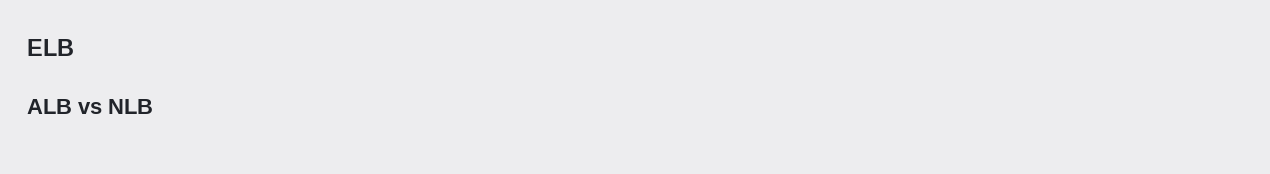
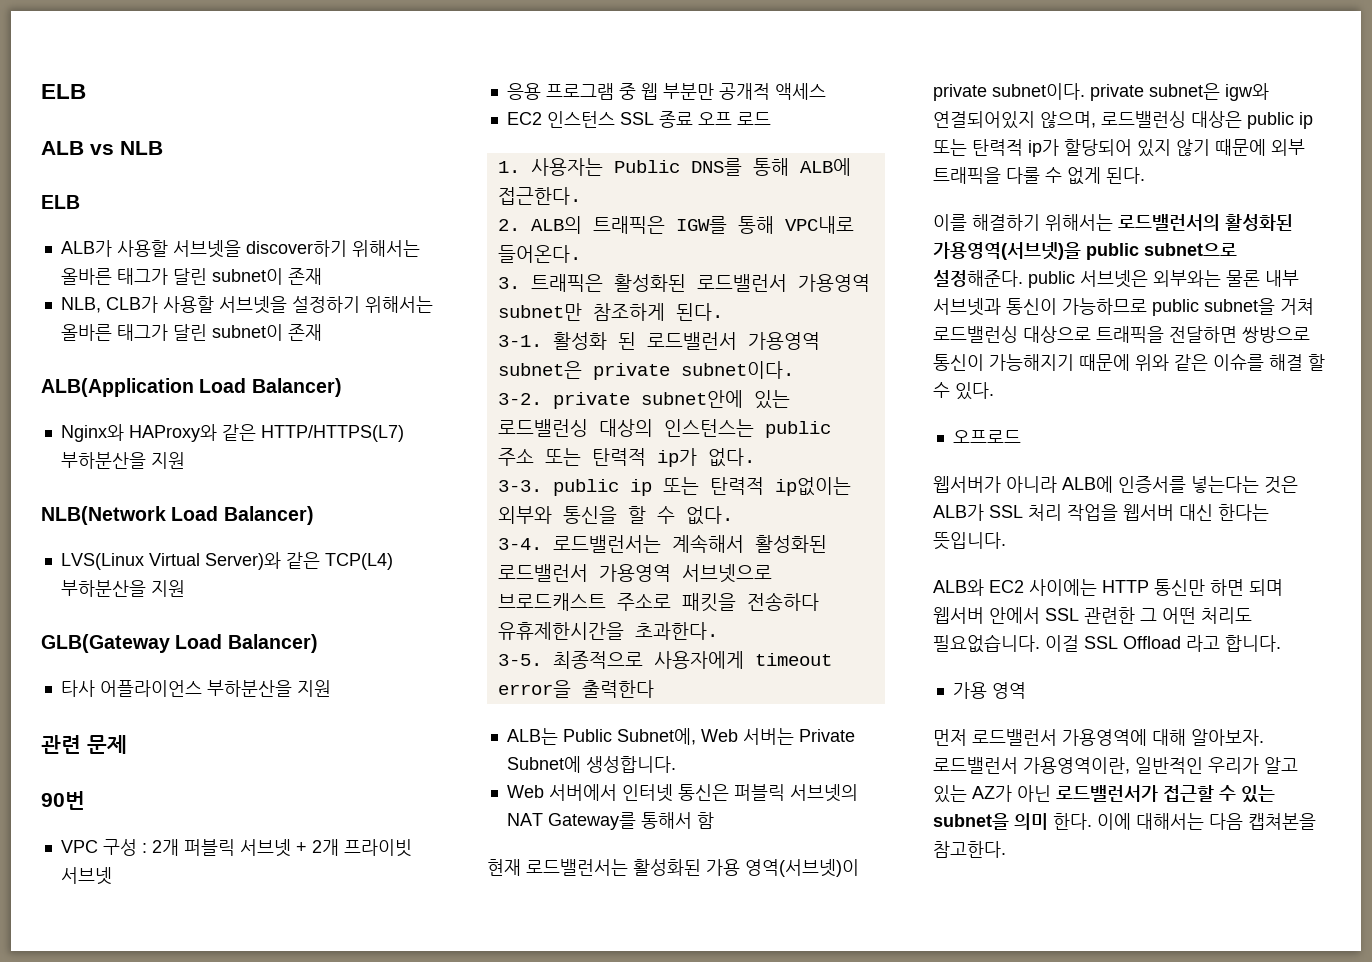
  ALB vs NLB
+ ELB
+ ALB가 사용할 서브넷을 discover하기 위해서는 올바른 태그가 달린 subnet이 존재
+ NLB, CLB가 사용할 서브넷을 설정하기 위해서는 올바른 태그가 달린 subnet이 존재
+ ALB(Application Load Balancer)
+ Nginx와 HAProxy와 같은 HTTP/HTTPS(L7) 부하분산을 지원
+ NLB(Network Load Balancer)
+ LVS(Linux Virtual Server)와 같은 TCP(L4) 부하분산을 지원
+ GLB(Gateway Load Balancer)
+ 타사 어플라이언스 부하분산을 지원
+ 관련 문제
+ 90번
+ VPC 구성 : 2개 퍼블릭 서브넷 + 2개 프라이빗 서브넷
+ 응용 프로그램 중 웹 부분만 공개적 액세스
+ EC2 인스턴스 SSL 종료 오프 로드
+ 1. 사용자는 Public DNS를 통해 ALB에 접근한다.
+ 2. ALB의 트래픽은 IGW를 통해 VPC내로 들어온다.
+ 3. 트래픽은 활성화된 로드밸런서 가용영역 subnet만 참조하게 된다.
+ 3-1. 활성화 된 로드밸런서 가용영역 subnet은 private subnet이다.
+ 3-2. private subnet안에 있는 로드밸런싱 대상의 인스턴스는 public 주소 또는 탄력적 ip가 없다.
+ 3-3. public ip 또는 탄력적 ip없이는 외부와 통신을 할 수 없다.
+ 3-4. 로드밸런서는 계속해서 활성화된 로드밸런서 가용영역 서브넷으로 브로드캐스트 주소로 패킷을 전송하다 유휴제한시간을 초과한다.
+ 3-5. 최종적으로 사용자에게 timeout error을 출력한다
+ ALB는 Public Subnet에, Web 서버는 Private Subnet에 생성합니다.
+ Web 서버에서 인터넷 통신은 퍼블릭 서브넷의 NAT Gateway를 통해서 함
+ 현재 로드밸런서는 활성화된 가용 영역(서브넷)이 private subnet이다. private subnet은 igw와 연결되어있지 않으며, 로드밸런싱 대상은 public ip 또는 탄력적 ip가 할당되어 있지 않기 때문에 외부 트래픽을 다룰 수 없게 된다.
+ 이를 해결하기 위해서는 로드밸런서의 활성화된 가용영역(서브넷)을 public subnet으로 설정해준다. public 서브넷은 외부와는 물론 내부 서브넷과 통신이 가능하므로 public subnet을 거쳐 로드밸런싱 대상으로 트래픽을 전달하면 쌍방으로 통신이 가능해지기 때문에 위와 같은 이슈를 해결 할 수 있다.
+ 오프로드
+ 웹서버가 아니라 ALB에 인증서를 넣는다는 것은 ALB가 SSL 처리 작업을 웹서버 대신 한다는 뜻입니다.
+ ALB와 EC2 사이에는 HTTP 통신만 하면 되며 웹서버 안에서 SSL 관련한 그 어떤 처리도 필요없습니다. 이걸 SSL Offload 라고 합니다.
+ 가용 영역
+ 먼저 로드밸런서 가용영역에 대해 알아보자. 로드밸런서 가용영역이란, 일반적인 우리가 알고 있는 AZ가 아닌 로드밸런서가 접근할 수 있는 subnet을 의미 한다. 이에 대해서는 다음 캡쳐본을 참고한다.

